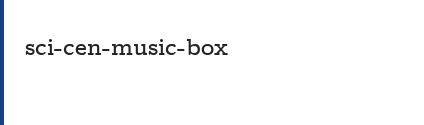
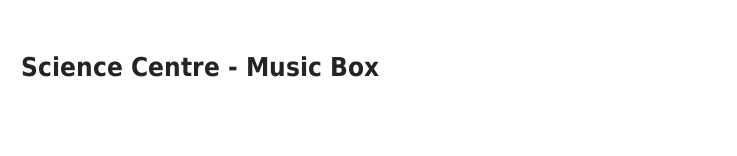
- sci-cen-music-box
+ Science Centre - Music Box

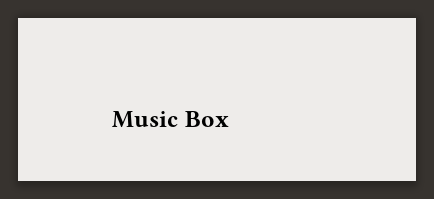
- Science Centre - Music Box
+ Music Box

